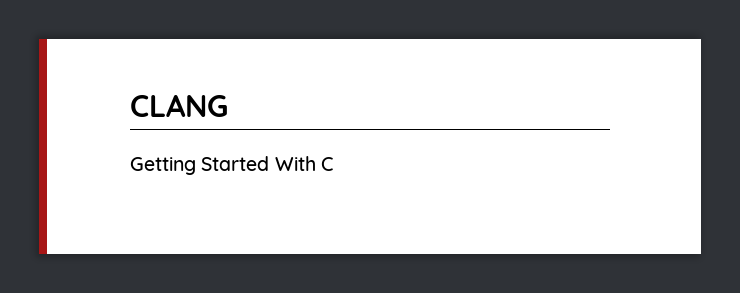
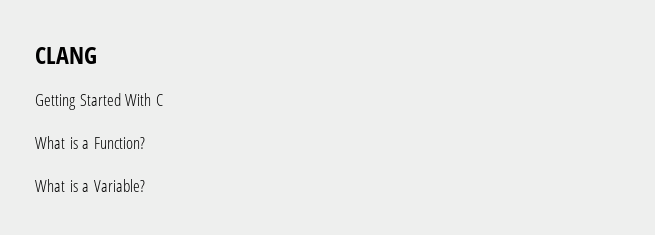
+ What is a Function?
+ What is a Variable?

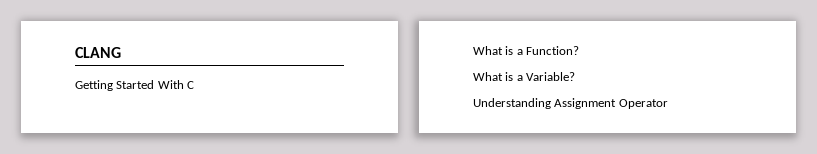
+ Understanding Assignment Operator

